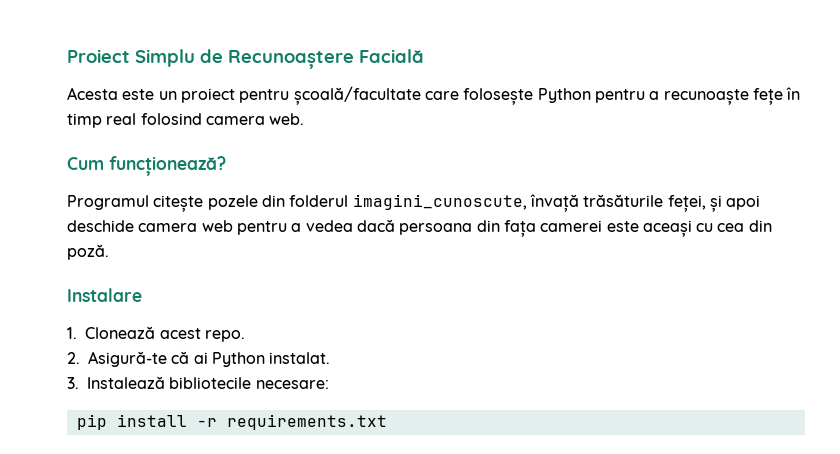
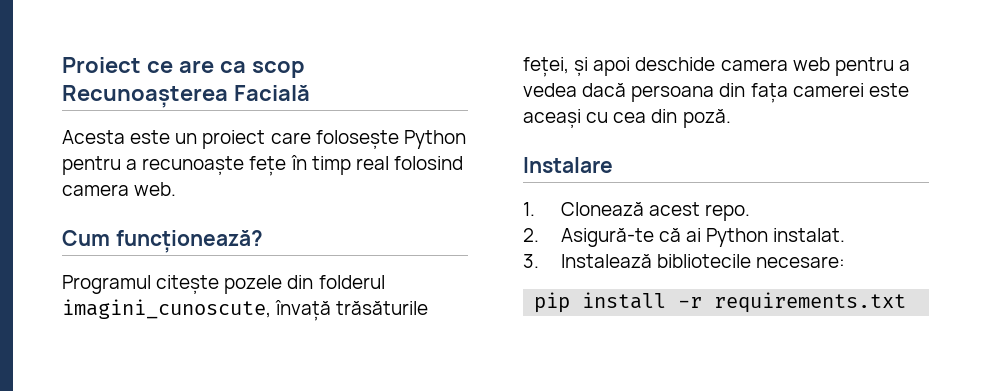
- Proiect Simplu de Recunoaștere Facială
+ Proiect ce are ca scop Recunoașterea Facială
- Acesta este un proiect pentru școală/facultate care folosește Python pentru a recunoaște fețe în timp real folosind camera web.
+ Acesta este un proiect care folosește Python pentru a recunoaște fețe în timp real folosind camera web.

